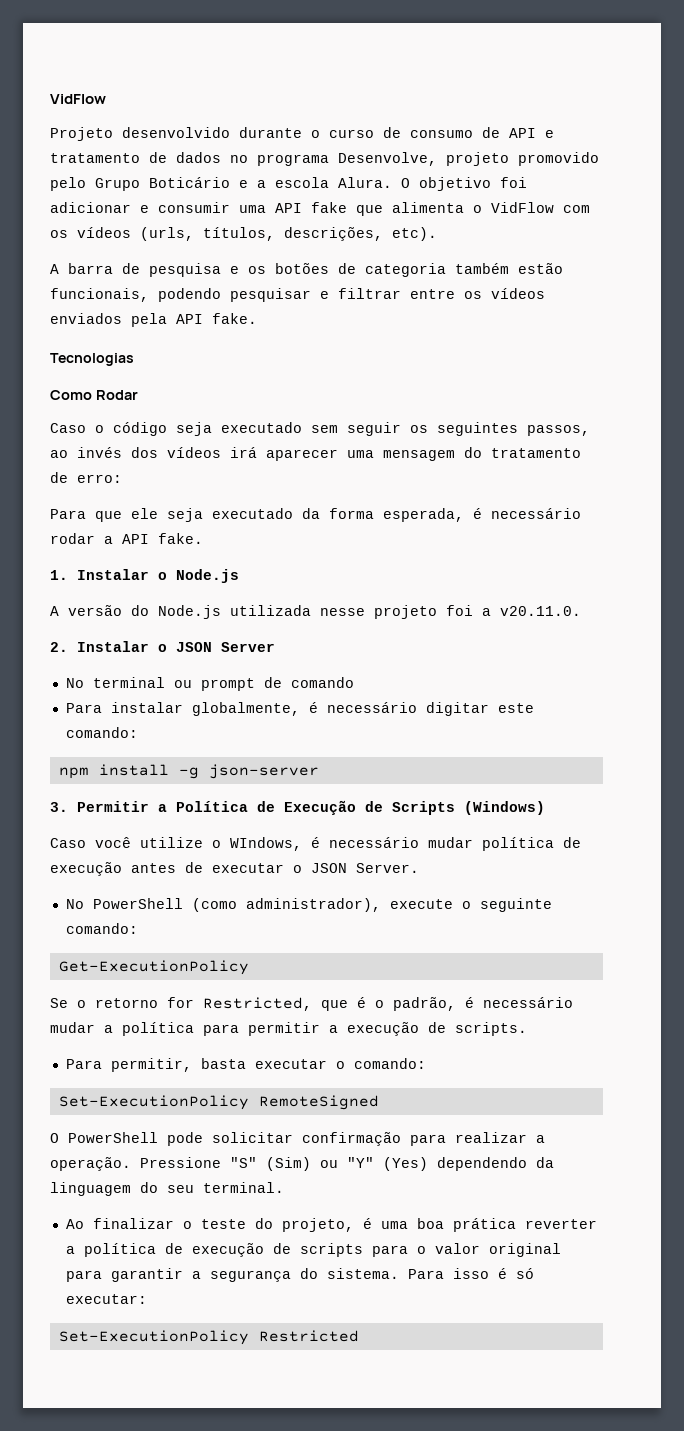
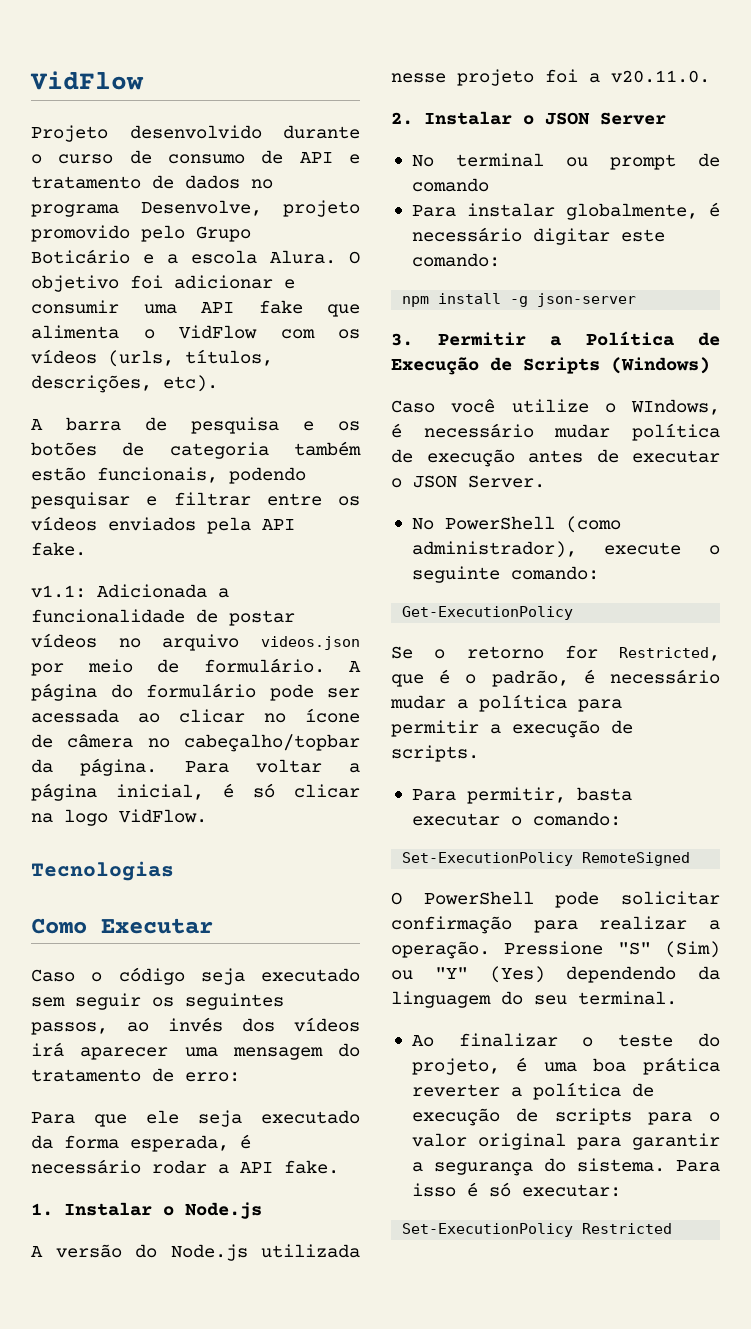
+ v1.1: Adicionada a funcionalidade de postar vídeos no arquivo videos.json por meio de formulário. A página do formulário pode ser acessada ao clicar no ícone de câmera no cabeçalho/topbar da página. Para voltar a página inicial, é só clicar na logo VidFlow.
- Como Rodar
+ Como Executar

